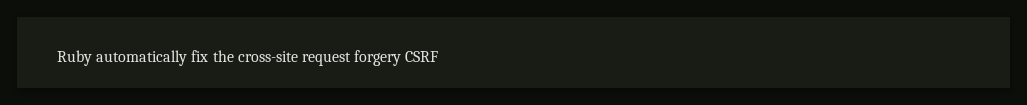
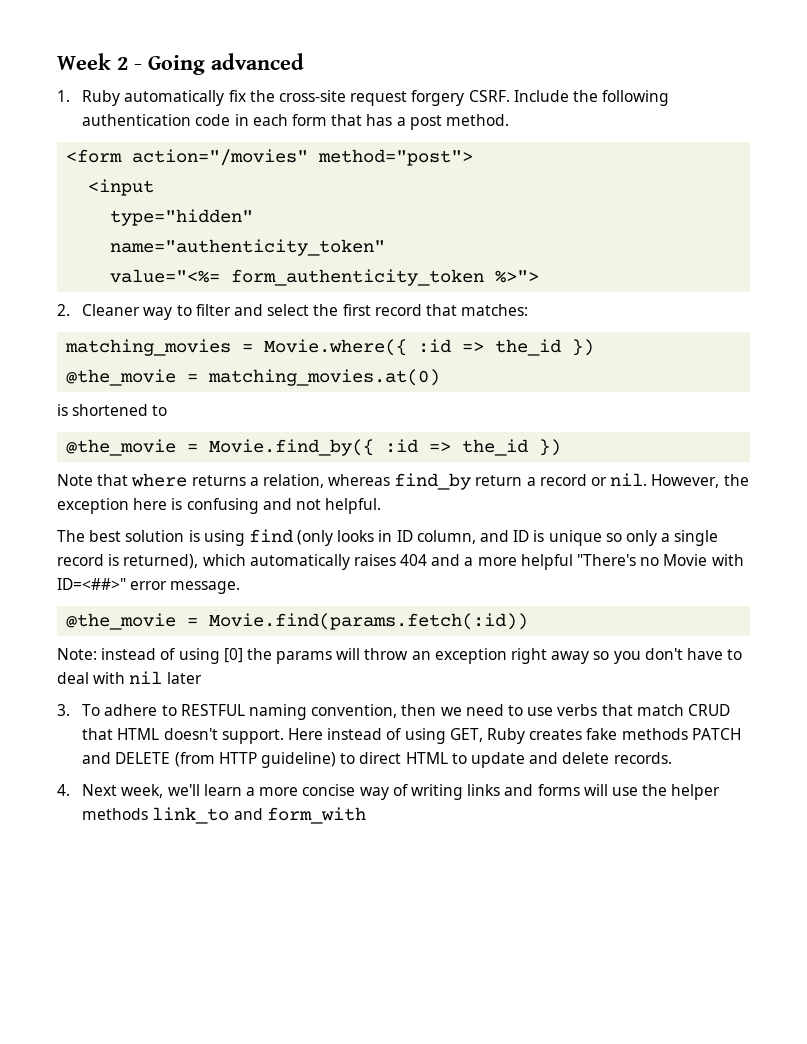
- Ruby automatically fix the cross-site request forgery CSRF
+ Week 2 - Going advanced
+ 1. Ruby automatically fix the cross-site request forgery CSRF. Include the following authentication code in each form that has a post method.
+ <form action="/movies" method="post">
+ <input
+ type="hidden"
+ name="authenticity_token"
+ value="<%= form_authenticity_token %>">
+ 2. Cleaner way to filter and select the first record that matches:
+ matching_movies = Movie.where({ :id => the_id })
+ @the_movie = matching_movies.at(0)
+ is shortened to
+ @the_movie = Movie.find_by({ :id => the_id })
+ Note that where returns a relation, whereas find_by return a record or nil. However, the exception here is confusing and not helpful.
+ The best solution is using find (only looks in ID column, and ID is unique so only a single record is returned), which automatically raises 404 and a more helpful "There's no Movie with ID=<##>" error message.
+ @the_movie = Movie.find(params.fetch(:id))
+ Note: instead of using [0] the params will throw an exception right away so you don't have to deal with nil later
+ 3. To adhere to RESTFUL naming convention, then we need to use verbs that match CRUD that HTML doesn't support. Here instead of using GET, Ruby creates fake methods PATCH and DELETE (from HTTP guideline) to direct HTML to update and delete records.
+ 4. Next week, we'll learn a more concise way of writing links and forms will use the helper methods link_to and form_with

